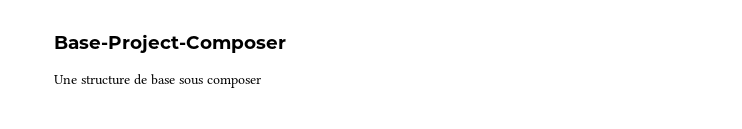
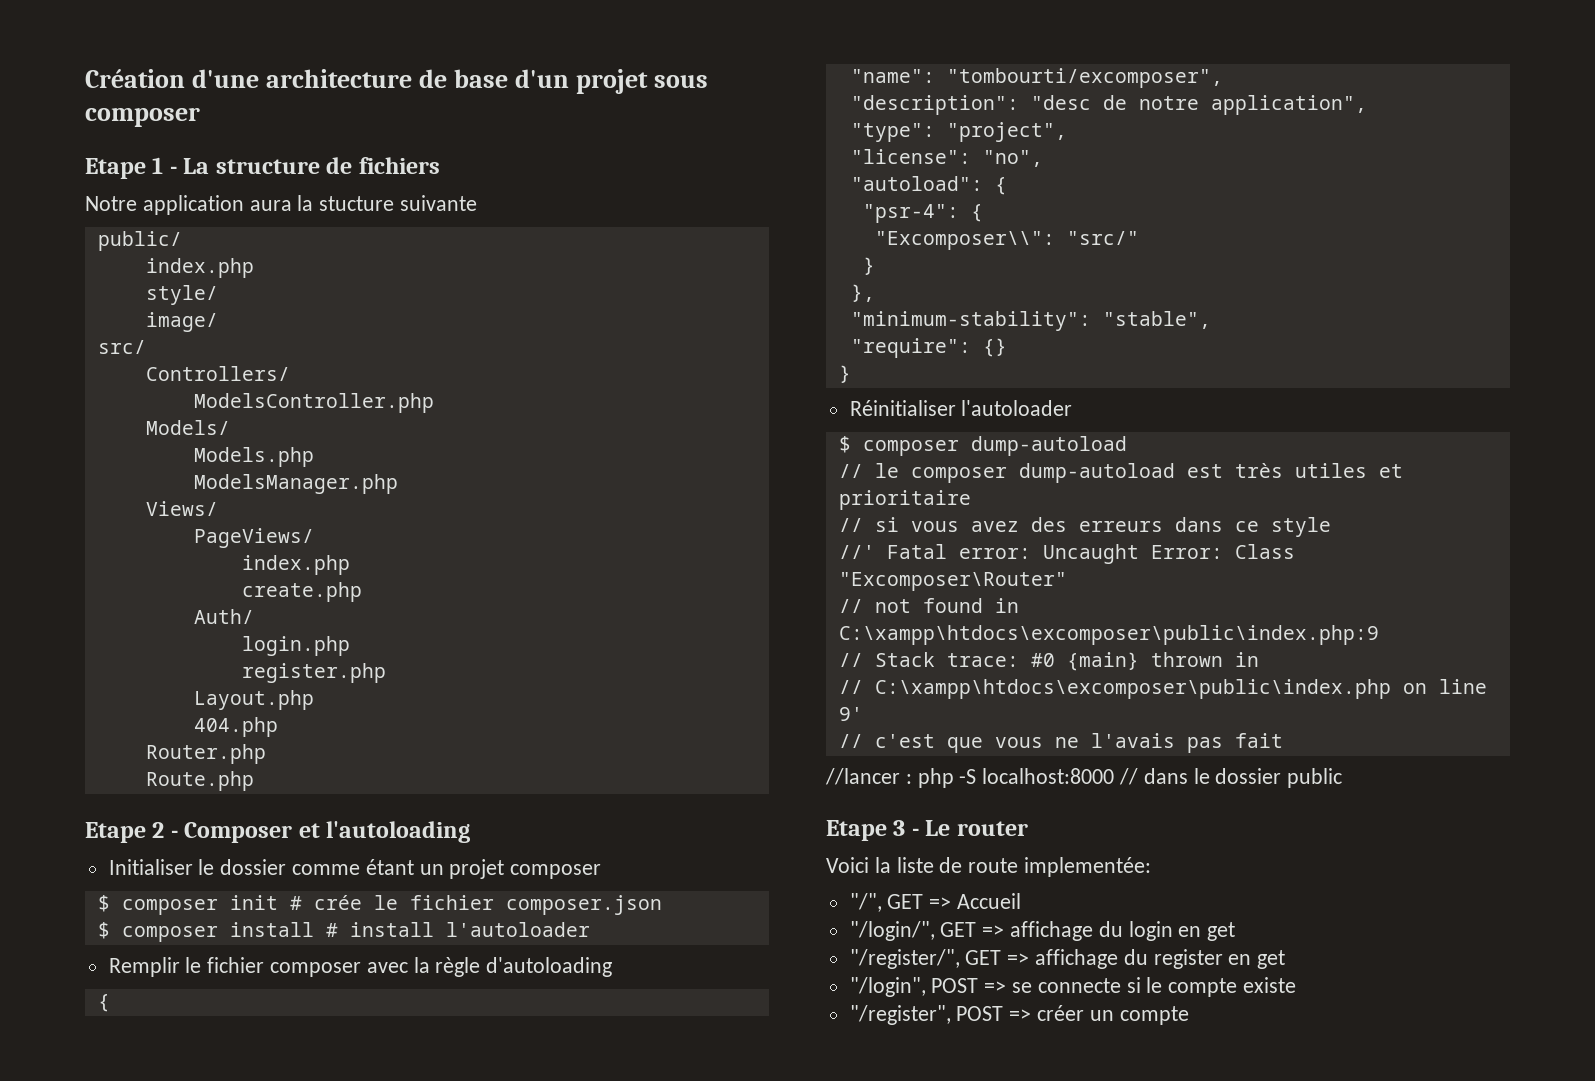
- Base-Project-Composer
- Une structure de base sous composer
+ Création d'une architecture de base d'un projet sous composer
+ Etape 1 - La structure de fichiers
+ Notre application aura la stucture suivante
+ public/
+ index.php
+ style/
+ image/
+ src/
+ Controllers/
+ ModelsController.php
+ Models/
+ Models.php
+ ModelsManager.php
+ Views/
+ PageViews/
+ index.php
+ create.php
+ Auth/
+ login.php
+ register.php
+ Layout.php
+ 404.php
+ Router.php
+ Route.php
+ Etape 2 - Composer et l'autoloading
+ Initialiser le dossier comme étant un projet composer
+ $ composer init # crée le fichier composer.json
+ $ composer install # install l'autoloader
+ Remplir le fichier composer avec la règle d'autoloading
+ {
+ "name": "tombourti/excomposer",
+ "description": "desc de notre application",
+ "type": "project",
+ "license": "no",
+ "autoload": {
+ "psr-4": {
+ "Excomposer\\": "src/"
+ }
+ },
+ "minimum-stability": "stable",
+ "require": {}
+ }
+ Réinitialiser l'autoloader
+ $ composer dump-autoload
+ // le composer dump-autoload est très utiles et prioritaire
+ // si vous avez des erreurs dans ce style
+ //' Fatal error: Uncaught Error: Class "Excomposer\Router"
+ // not found in C:\xampp\htdocs\excomposer\public\index.php:9
+ // Stack trace: #0 {main} thrown in
+ // C:\xampp\htdocs\excomposer\public\index.php on line 9'
+ // c'est que vous ne l'avais pas fait
+ //lancer : php -S localhost:8000 // dans le dossier public
+ Etape 3 - Le router
+ Voici la liste de route implementée:
+ "/", GET => Accueil
+ "/login/", GET => affichage du login en get
+ "/register/", GET => affichage du register en get
+ "/login", POST => se connecte si le compte existe
+ "/register", POST => créer un compte

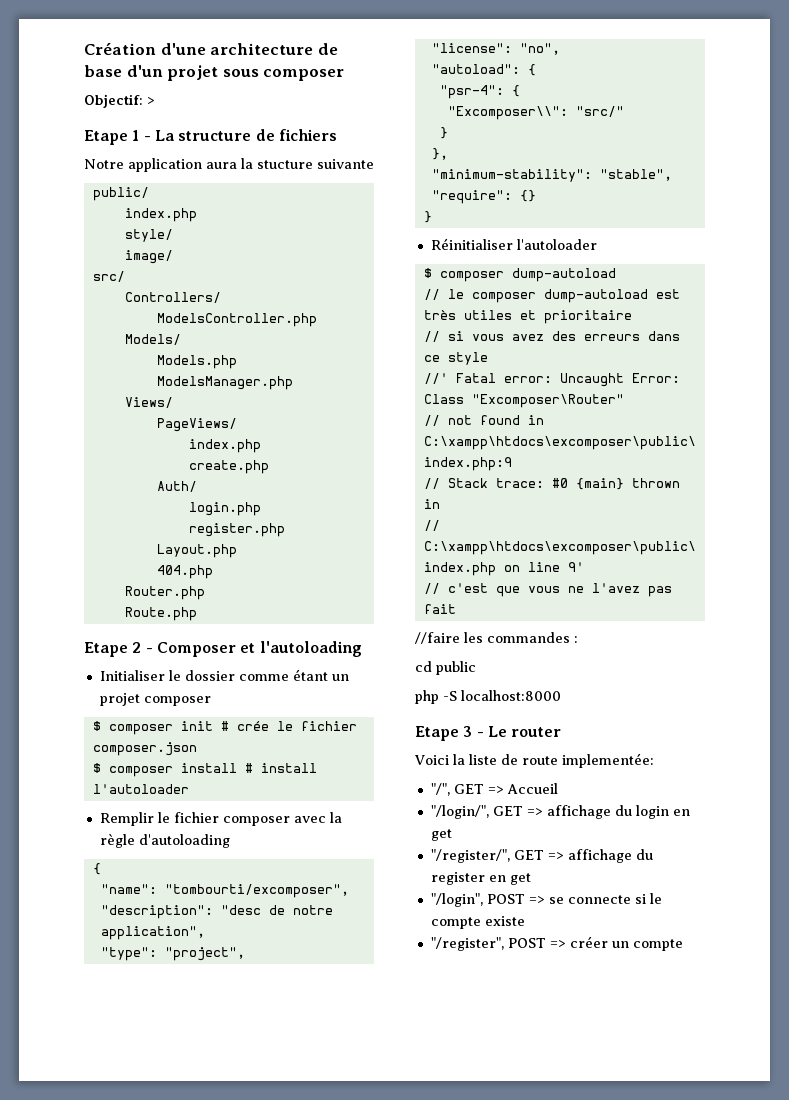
+ Objectif: >
- // c'est que vous ne l'avais pas fait
+ // c'est que vous ne l'avez pas fait
- //lancer : php -S localhost:8000 // dans le dossier public
+ //faire les commandes :
+ cd public
+ php -S localhost:8000

